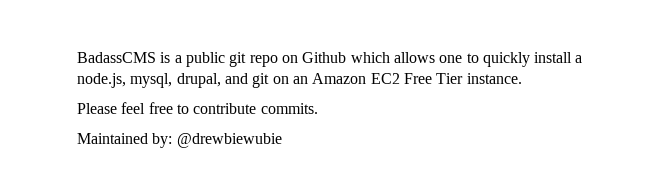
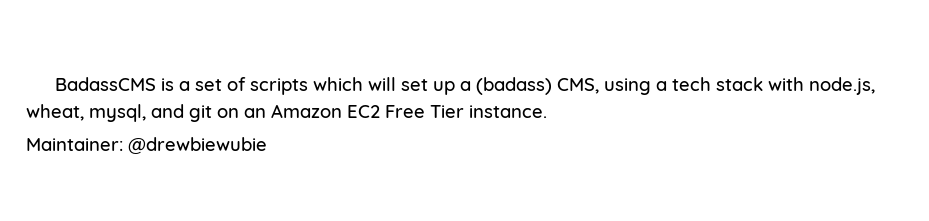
- BadassCMS is a public git repo on Github which allows one to quickly install a node.js, mysql, drupal, and git on an Amazon EC2 Free Tier instance.
+ BadassCMS is a set of scripts which will set up a (badass) CMS, using a tech stack with node.js, wheat, mysql, and git on an Amazon EC2 Free Tier instance.
- Please feel free to contribute commits.
- Maintained by: @drewbiewubie
+ Maintainer: @drewbiewubie

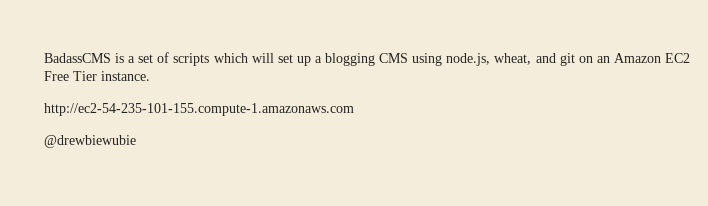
- BadassCMS is a set of scripts which will set up a (badass) CMS, using a tech stack with node.js, wheat, mysql, and git on an Amazon EC2 Free Tier instance.
+ BadassCMS is a set of scripts which will set up a blogging CMS using node.js, wheat, and git on an Amazon EC2 Free Tier instance.
- Maintainer: @drewbiewubie
+ http://ec2-54-235-101-155.compute-1.amazonaws.com
+ @drewbiewubie

